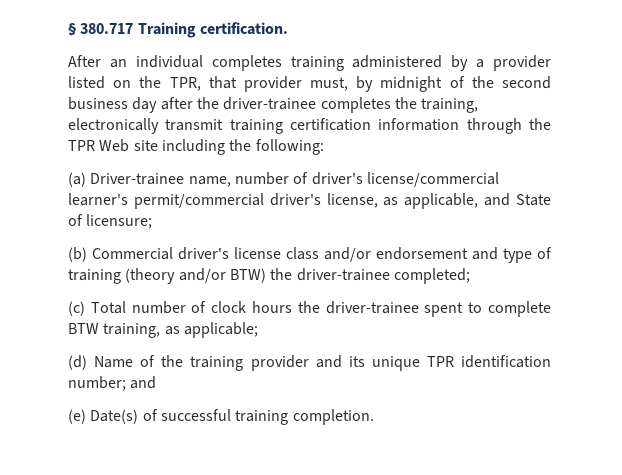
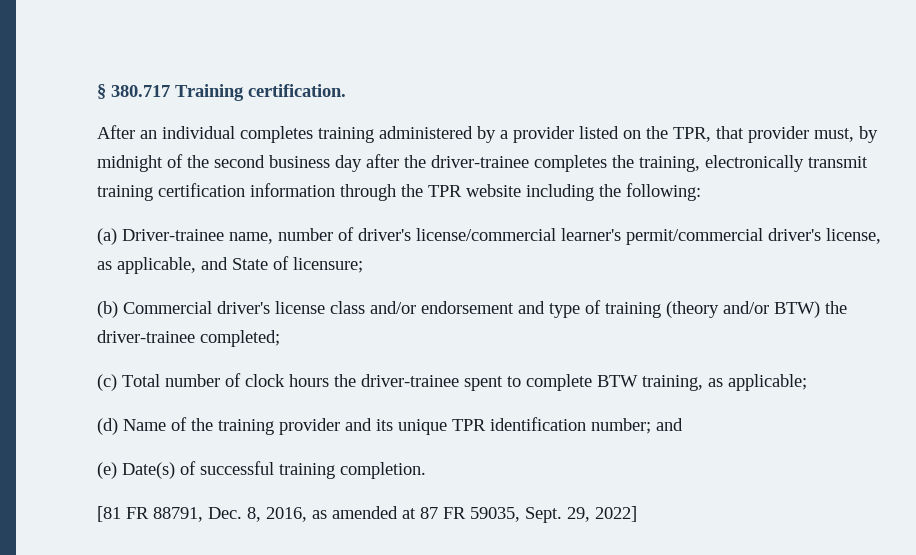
- After an individual completes training administered by a provider listed on the TPR, that provider must, by midnight of the second business day after the driver-trainee completes the training, electronically transmit training certification information through the TPR Web site including the following:
+ After an individual completes training administered by a provider listed on the TPR, that provider must, by midnight of the second business day after the driver-trainee completes the training, electronically transmit training certification information through the TPR website including the following:
+ [81 FR 88791, Dec. 8, 2016, as amended at 87 FR 59035, Sept. 29, 2022]

